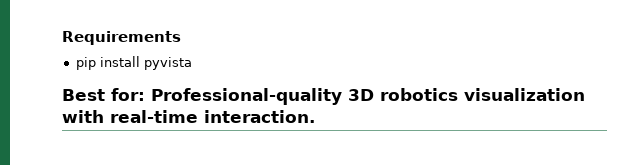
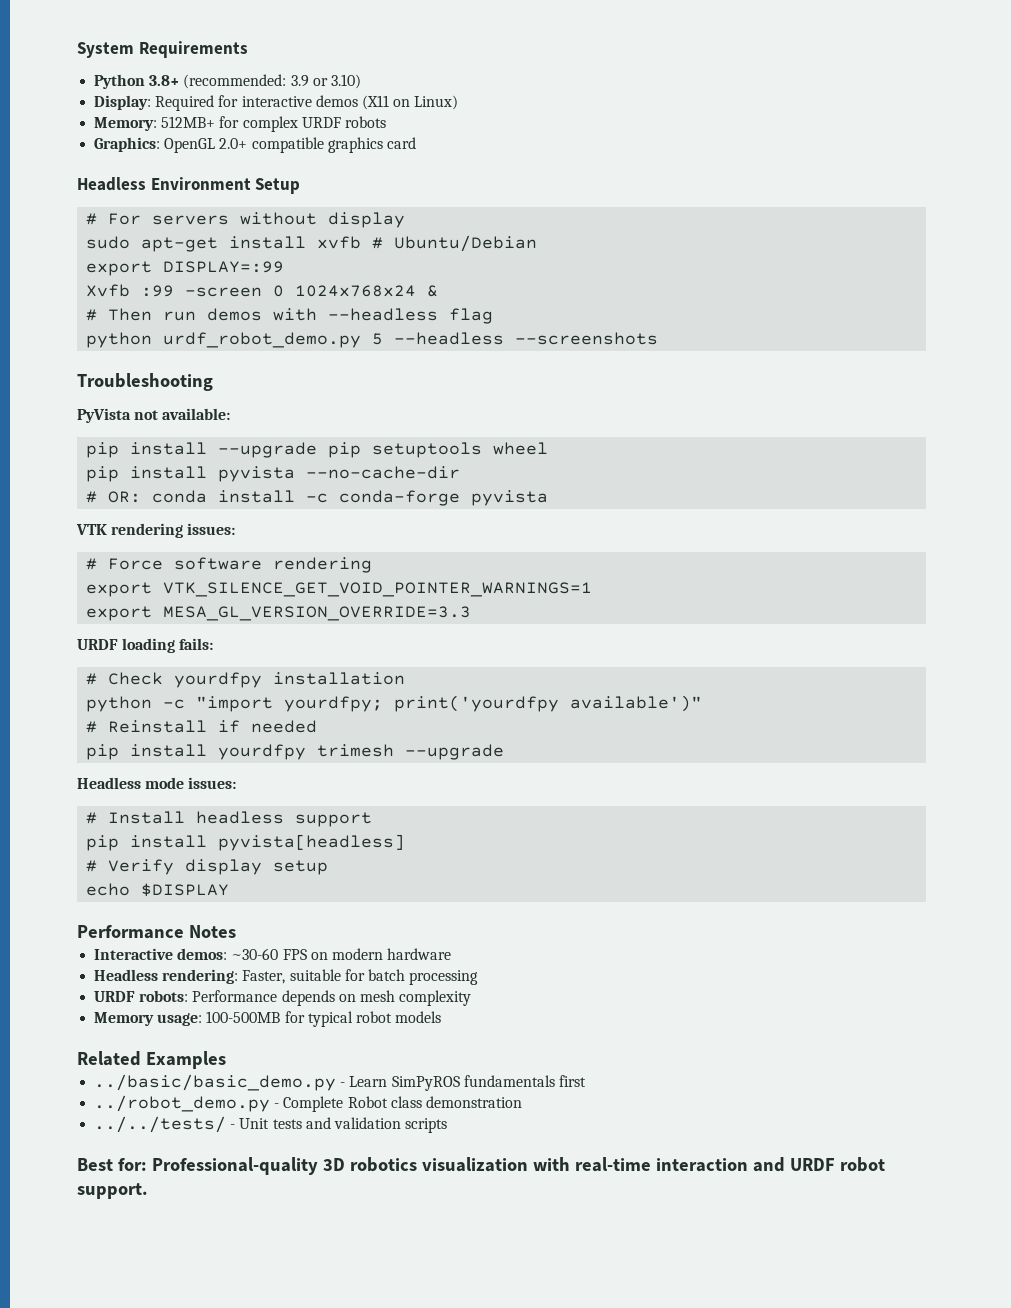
- Requirements
+ System Requirements
- pip install pyvista
+ Python 3.8+ (recommended: 3.9 or 3.10)
+ Display: Required for interactive demos (X11 on Linux)
+ Memory: 512MB+ for complex URDF robots
+ Graphics: OpenGL 2.0+ compatible graphics card
+ Headless Environment Setup
+ # For servers without display
+ sudo apt-get install xvfb # Ubuntu/Debian
+ export DISPLAY=:99
+ Xvfb :99 -screen 0 1024x768x24 &
+ # Then run demos with --headless flag
+ python urdf_robot_demo.py 5 --headless --screenshots
+ Troubleshooting
+ PyVista not available:
+ pip install --upgrade pip setuptools wheel
+ pip install pyvista --no-cache-dir
+ # OR: conda install -c conda-forge pyvista
+ VTK rendering issues:
+ # Force software rendering
+ export VTK_SILENCE_GET_VOID_POINTER_WARNINGS=1
+ export MESA_GL_VERSION_OVERRIDE=3.3
+ URDF loading fails:
+ # Check yourdfpy installation
+ python -c "import yourdfpy; print('yourdfpy available')"
+ # Reinstall if needed
+ pip install yourdfpy trimesh --upgrade
+ Headless mode issues:
+ # Install headless support
+ pip install pyvista[headless]
+ # Verify display setup
+ echo $DISPLAY
+ Performance Notes
+ Interactive demos: ~30-60 FPS on modern hardware
+ Headless rendering: Faster, suitable for batch processing
+ URDF robots: Performance depends on mesh complexity
+ Memory usage: 100-500MB for typical robot models
+ Related Examples
+ ../basic/basic_demo.py - Learn SimPyROS fundamentals first
+ ../robot_demo.py - Complete Robot class demonstration
+ ../../tests/ - Unit tests and validation scripts
- Best for: Professional-quality 3D robotics visualization with real-time interaction.
+ Best for: Professional-quality 3D robotics visualization with real-time interaction and URDF robot support.

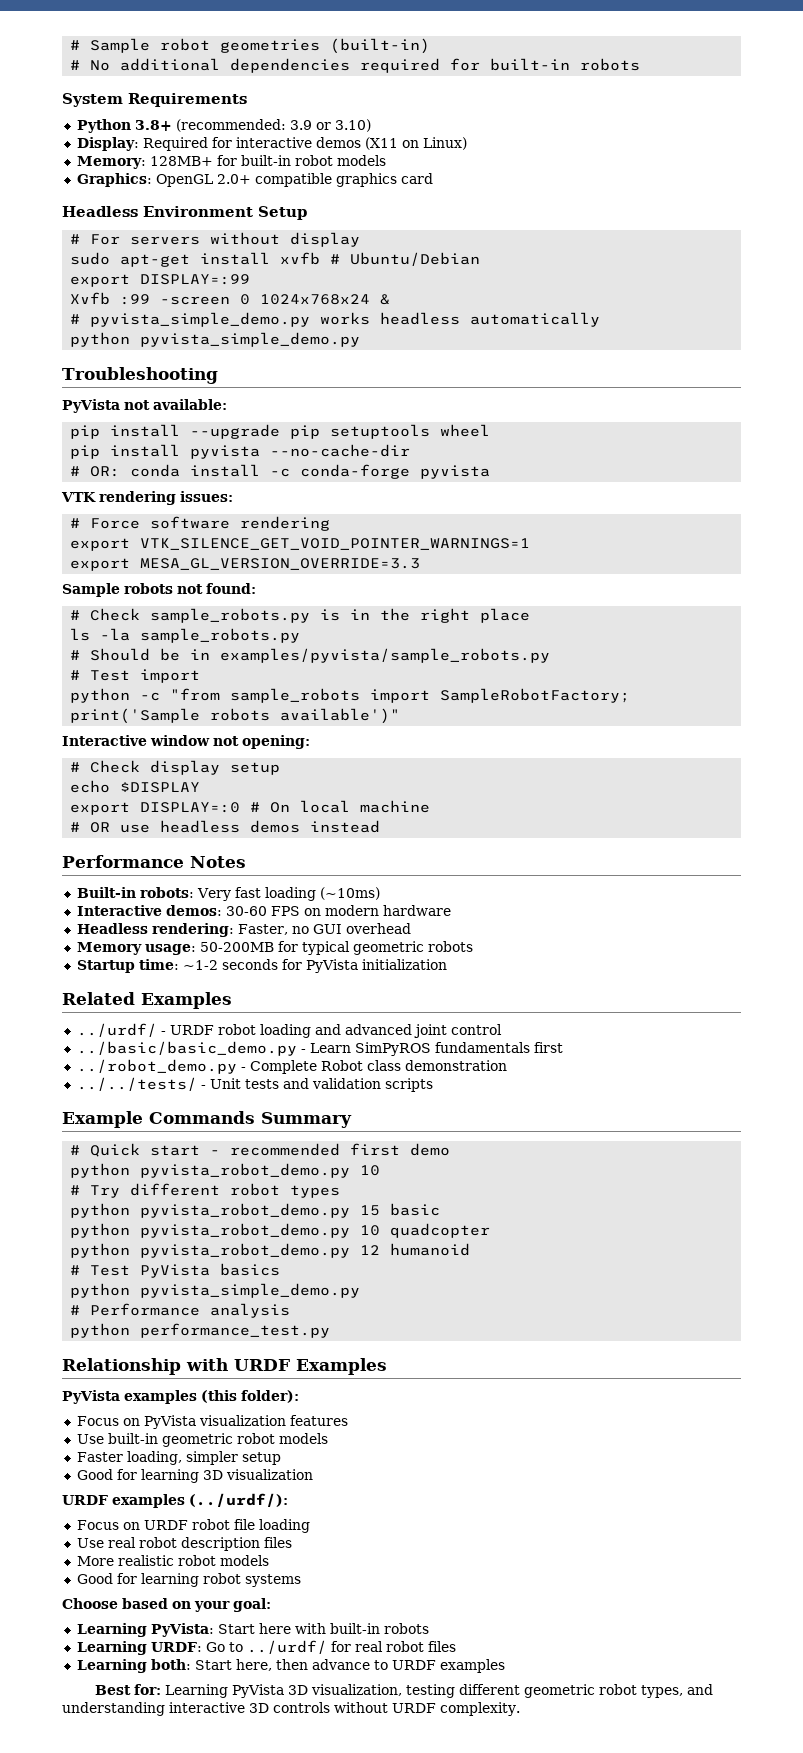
+ # Sample robot geometries (built-in)
+ # No additional dependencies required for built-in robots
- Memory: 512MB+ for complex URDF robots
+ Memory: 128MB+ for built-in robot models
- # Then run demos with --headless flag
- python urdf_robot_demo.py 5 --headless --screenshots
+ # pyvista_simple_demo.py works headless automatically
+ python pyvista_simple_demo.py
- URDF loading fails:
- # Check yourdfpy installation
- python -c "import yourdfpy; print('yourdfpy available')"
- # Reinstall if needed
- pip install yourdfpy trimesh --upgrade
- Headless mode issues:
- # Install headless support
- pip install pyvista[headless]
- # Verify display setup
+ Sample robots not found:
+ # Check sample_robots.py is in the right place
+ ls -la sample_robots.py
+ # Should be in examples/pyvista/sample_robots.py
+ # Test import
+ python -c "from sample_robots import SampleRobotFactory; print('Sample robots available')"
+ Interactive window not opening:
+ # Check display setup
  echo $DISPLAY
+ export DISPLAY=:0 # On local machine
+ # OR use headless demos instead
  Performance Notes
+ Built-in robots: Very fast loading (~10ms)
- Interactive demos: ~30-60 FPS on modern hardware
+ Interactive demos: 30-60 FPS on modern hardware
- Headless rendering: Faster, suitable for batch processing
- URDF robots: Performance depends on mesh complexity
+ Headless rendering: Faster, no GUI overhead
- Memory usage: 100-500MB for typical robot models
+ Memory usage: 50-200MB for typical geometric robots
+ Startup time: ~1-2 seconds for PyVista initialization
  Related Examples
+ ../urdf/ - URDF robot loading and advanced joint control
- Best for: Professional-quality 3D robotics visualization with real-time interaction and URDF robot support.
+ Example Commands Summary
+ # Quick start - recommended first demo
+ python pyvista_robot_demo.py 10
+ # Try different robot types
+ python pyvista_robot_demo.py 15 basic
+ python pyvista_robot_demo.py 10 quadcopter
+ python pyvista_robot_demo.py 12 humanoid
+ # Test PyVista basics
+ python pyvista_simple_demo.py
+ # Performance analysis
+ python performance_test.py
+ Relationship with URDF Examples
+ PyVista examples (this folder):
+ Focus on PyVista visualization features
+ Use built-in geometric robot models
+ Faster loading, simpler setup
+ Good for learning 3D visualization
+ URDF examples (../urdf/):
+ Focus on URDF robot file loading
+ Use real robot description files
+ More realistic robot models
+ Good for learning robot systems
+ Choose based on your goal:
+ Learning PyVista: Start here with built-in robots
+ Learning URDF: Go to ../urdf/ for real robot files
+ Learning both: Start here, then advance to URDF examples
+ Best for: Learning PyVista 3D visualization, testing different geometric robot types, and understanding interactive 3D controls without URDF complexity.

